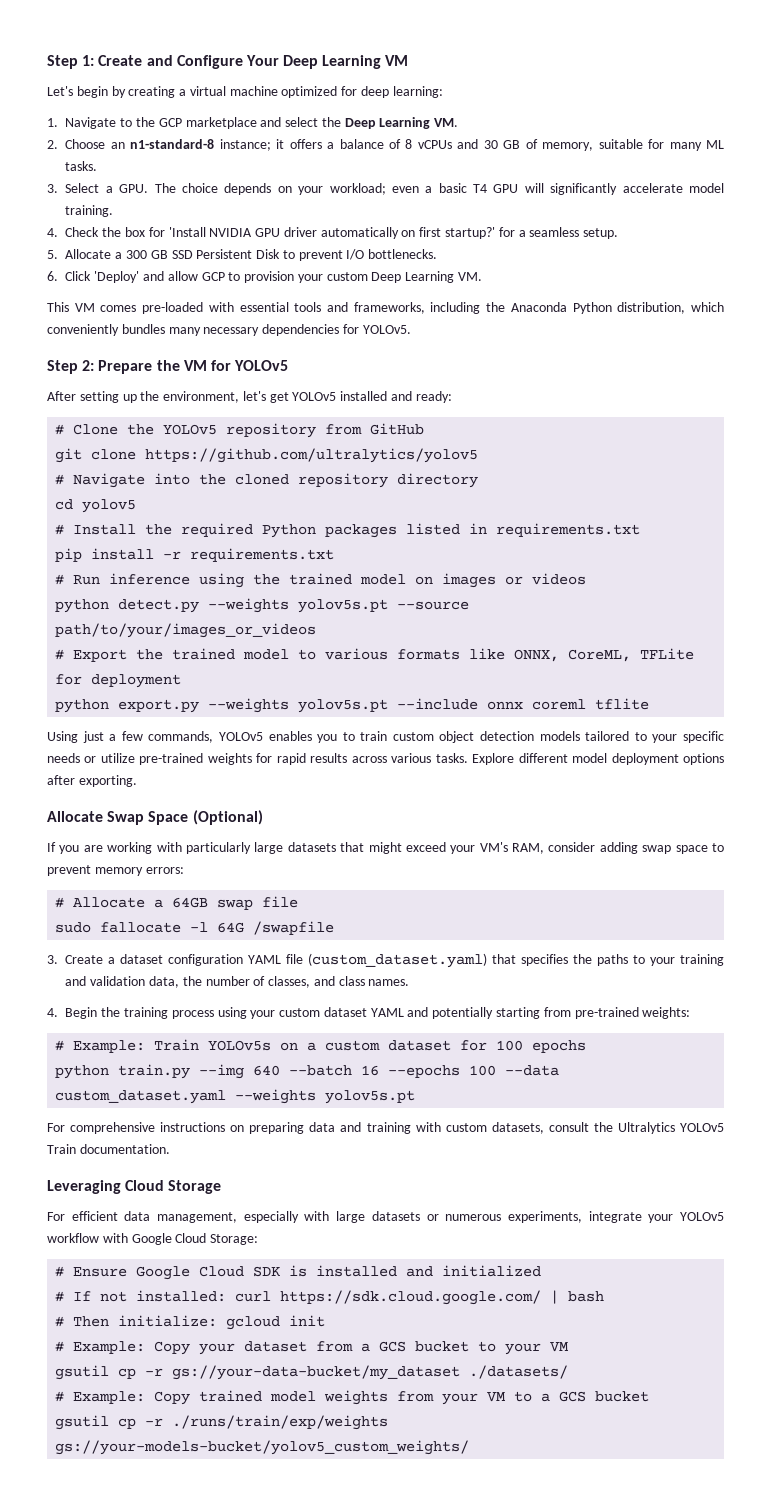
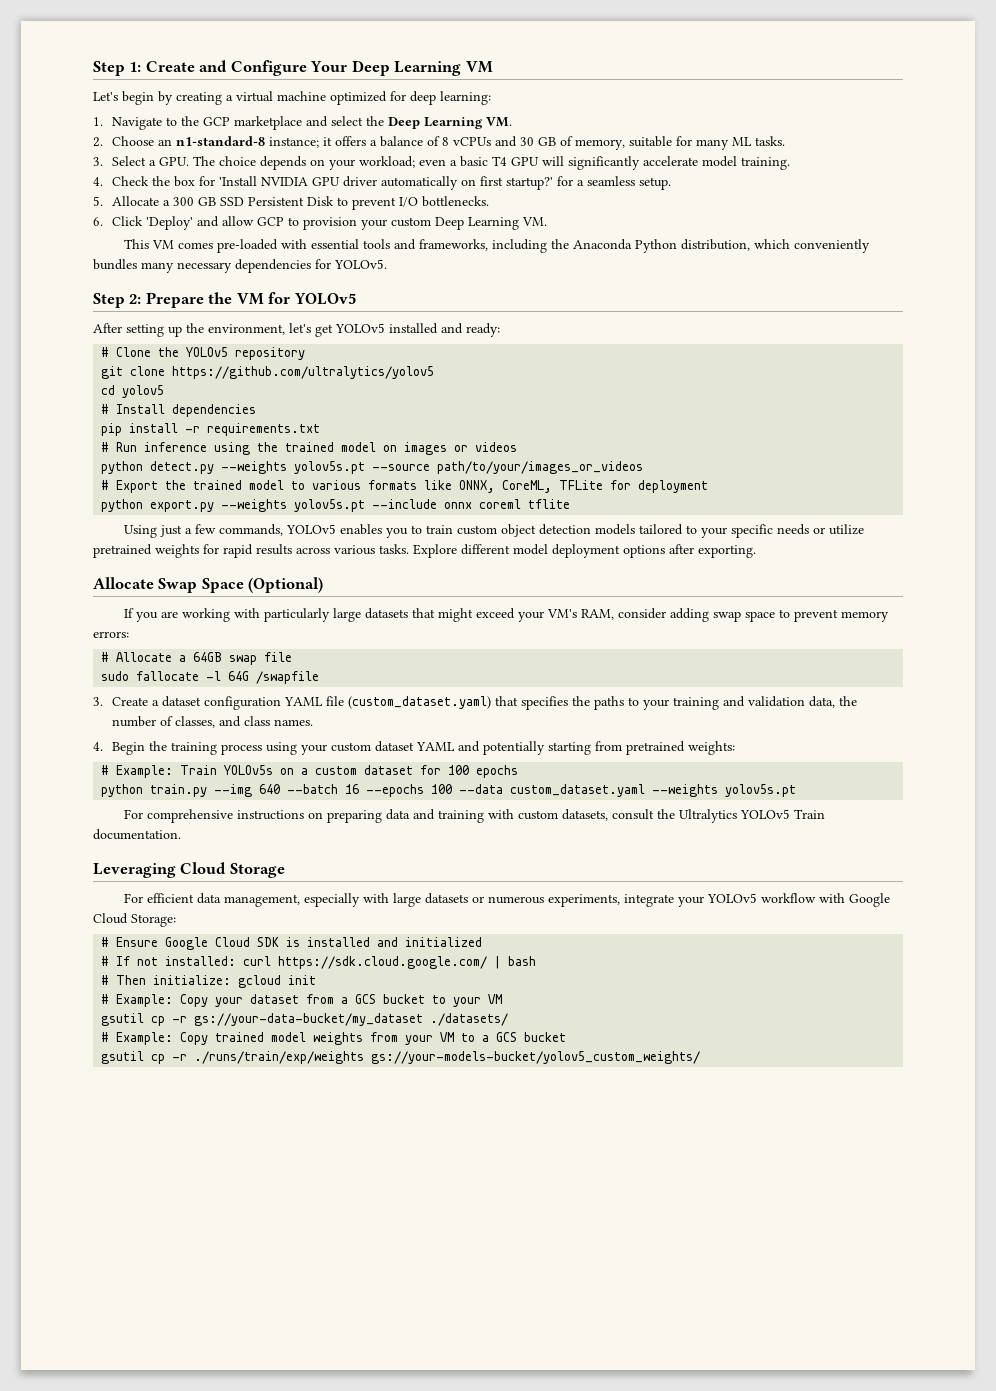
- # Clone the YOLOv5 repository from GitHub
+ # Clone the YOLOv5 repository
- # Navigate into the cloned repository directory
  cd yolov5
- # Install the required Python packages listed in requirements.txt
+ # Install dependencies
- Using just a few commands, YOLOv5 enables you to train custom object detection models tailored to your specific needs or utilize pre-trained weights for rapid results across various tasks.
+ Using just a few commands, YOLOv5 enables you to train custom object detection models tailored to your specific needs or utilize pretrained weights for rapid results across various tasks.
- 4. Begin the training process using your custom dataset YAML and potentially starting from pre-trained weights:
+ 4. Begin the training process using your custom dataset YAML and potentially starting from pretrained weights:

